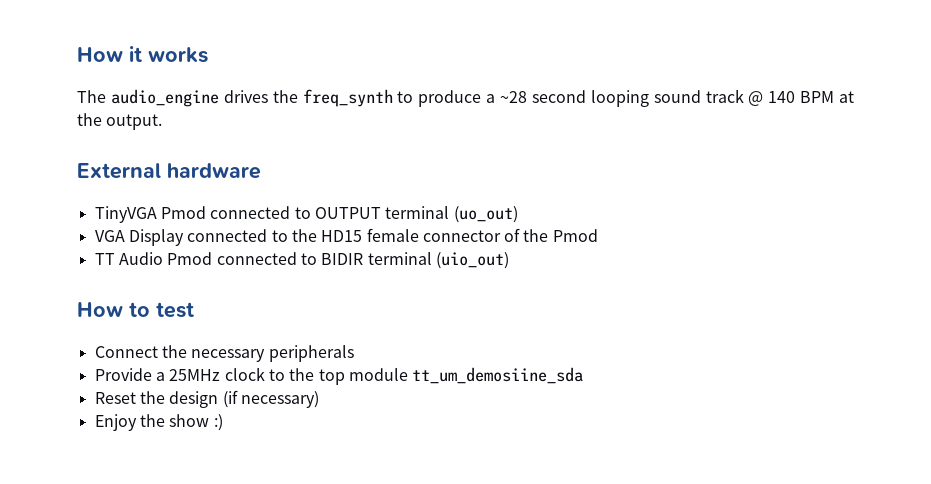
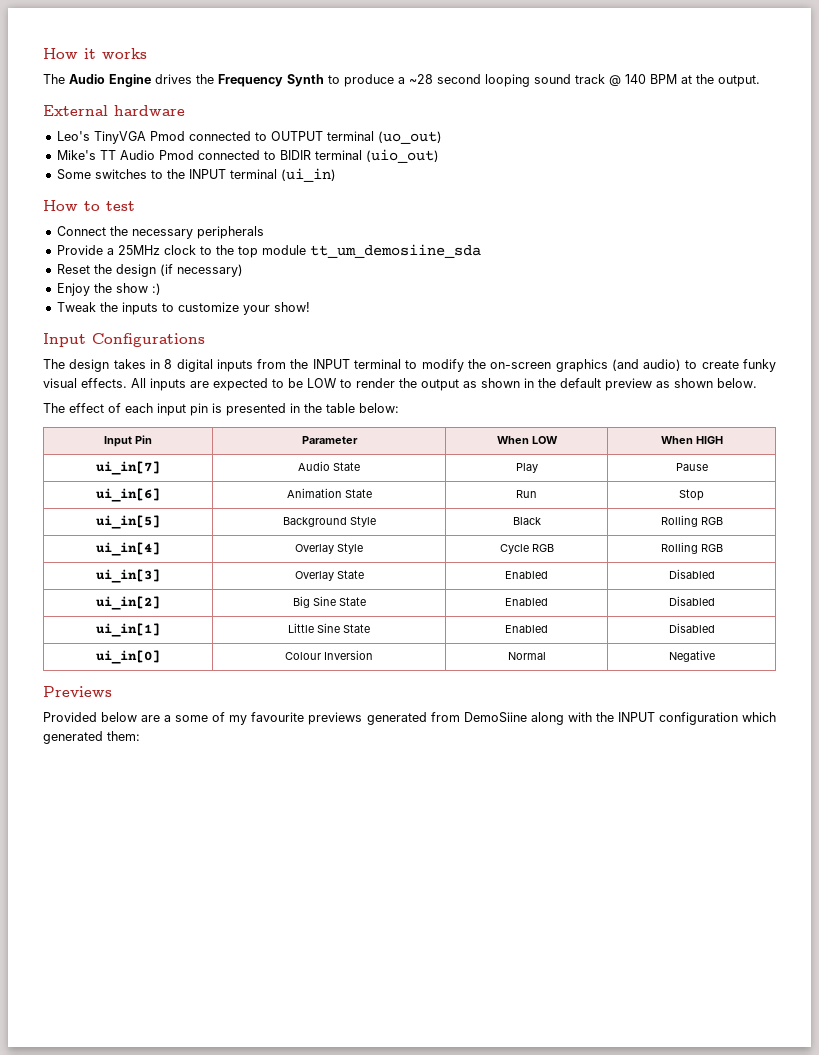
- The audio_engine drives the freq_synth to produce a ~28 second looping sound track @ 140 BPM at the output.
+ The Audio Engine drives the Frequency Synth to produce a ~28 second looping sound track @ 140 BPM at the output.
- TinyVGA Pmod connected to OUTPUT terminal (uo_out)
+ Leo's TinyVGA Pmod connected to OUTPUT terminal (uo_out)
- VGA Display connected to the HD15 female connector of the Pmod
- TT Audio Pmod connected to BIDIR terminal (uio_out)
+ Mike's TT Audio Pmod connected to BIDIR terminal (uio_out)
+ Some switches to the INPUT terminal (ui_in)
+ Tweak the inputs to customize your show!
+ Input Configurations
+ The design takes in 8 digital inputs from the INPUT terminal to modify the on-screen graphics (and audio) to create funky visual effects. All inputs are expected to be LOW to render the output as shown in the default preview as shown below.
+ The effect of each input pin is presented in the table below:
+ Input Pin | Parameter | When LOW | When HIGH
+ ui_in[7] | Audio State | Play | Pause
+ ui_in[6] | Animation State | Run | Stop
+ ui_in[5] | Background Style | Black | Rolling RGB
+ ui_in[4] | Overlay Style | Cycle RGB | Rolling RGB
+ ui_in[3] | Overlay State | Enabled | Disabled
+ ui_in[2] | Big Sine State | Enabled | Disabled
+ ui_in[1] | Little Sine State | Enabled | Disabled
+ ui_in[0] | Colour Inversion | Normal | Negative
+ Previews
+ Provided below are a some of my favourite previews generated from DemoSiine along with the INPUT configuration which generated them:

